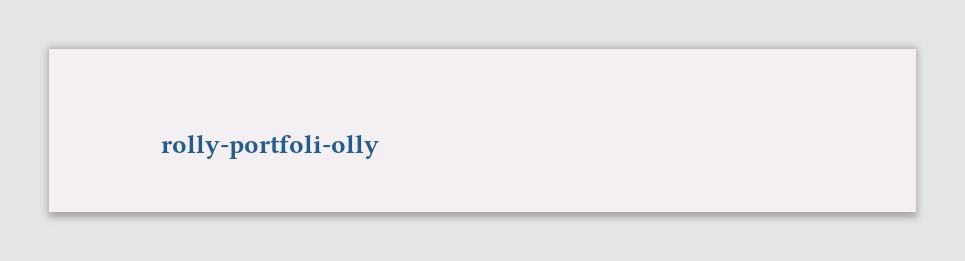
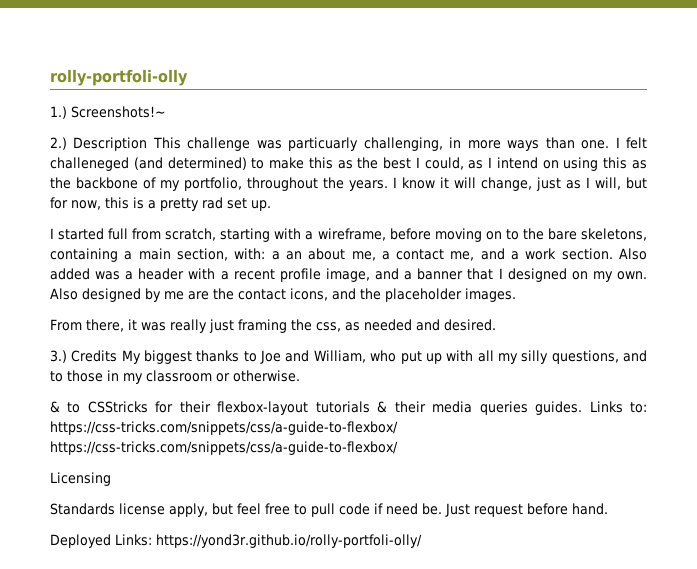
+ 1.) Screenshots!~
+ 2.) Description This challenge was particuarly challenging, in more ways than one. I felt challeneged (and determined) to make this as the best I could, as I intend on using this as the backbone of my portfolio, throughout the years. I know it will change, just as I will, but for now, this is a pretty rad set up.
+ I started full from scratch, starting with a wireframe, before moving on to the bare skeletons, containing a main section, with: a an about me, a contact me, and a work section. Also added was a header with a recent profile image, and a banner that I designed on my own. Also designed by me are the contact icons, and the placeholder images.
+ From there, it was really just framing the css, as needed and desired.
+ 3.) Credits My biggest thanks to Joe and William, who put up with all my silly questions, and to those in my classroom or otherwise.
+ & to CSStricks for their flexbox-layout tutorials & their media queries guides. Links to: https://css-tricks.com/snippets/css/a-guide-to-flexbox/ https://css-tricks.com/snippets/css/a-guide-to-flexbox/
+ Licensing
+ Standards license apply, but feel free to pull code if need be. Just request before hand.
+ Deployed Links: https://yond3r.github.io/rolly-portfoli-olly/

